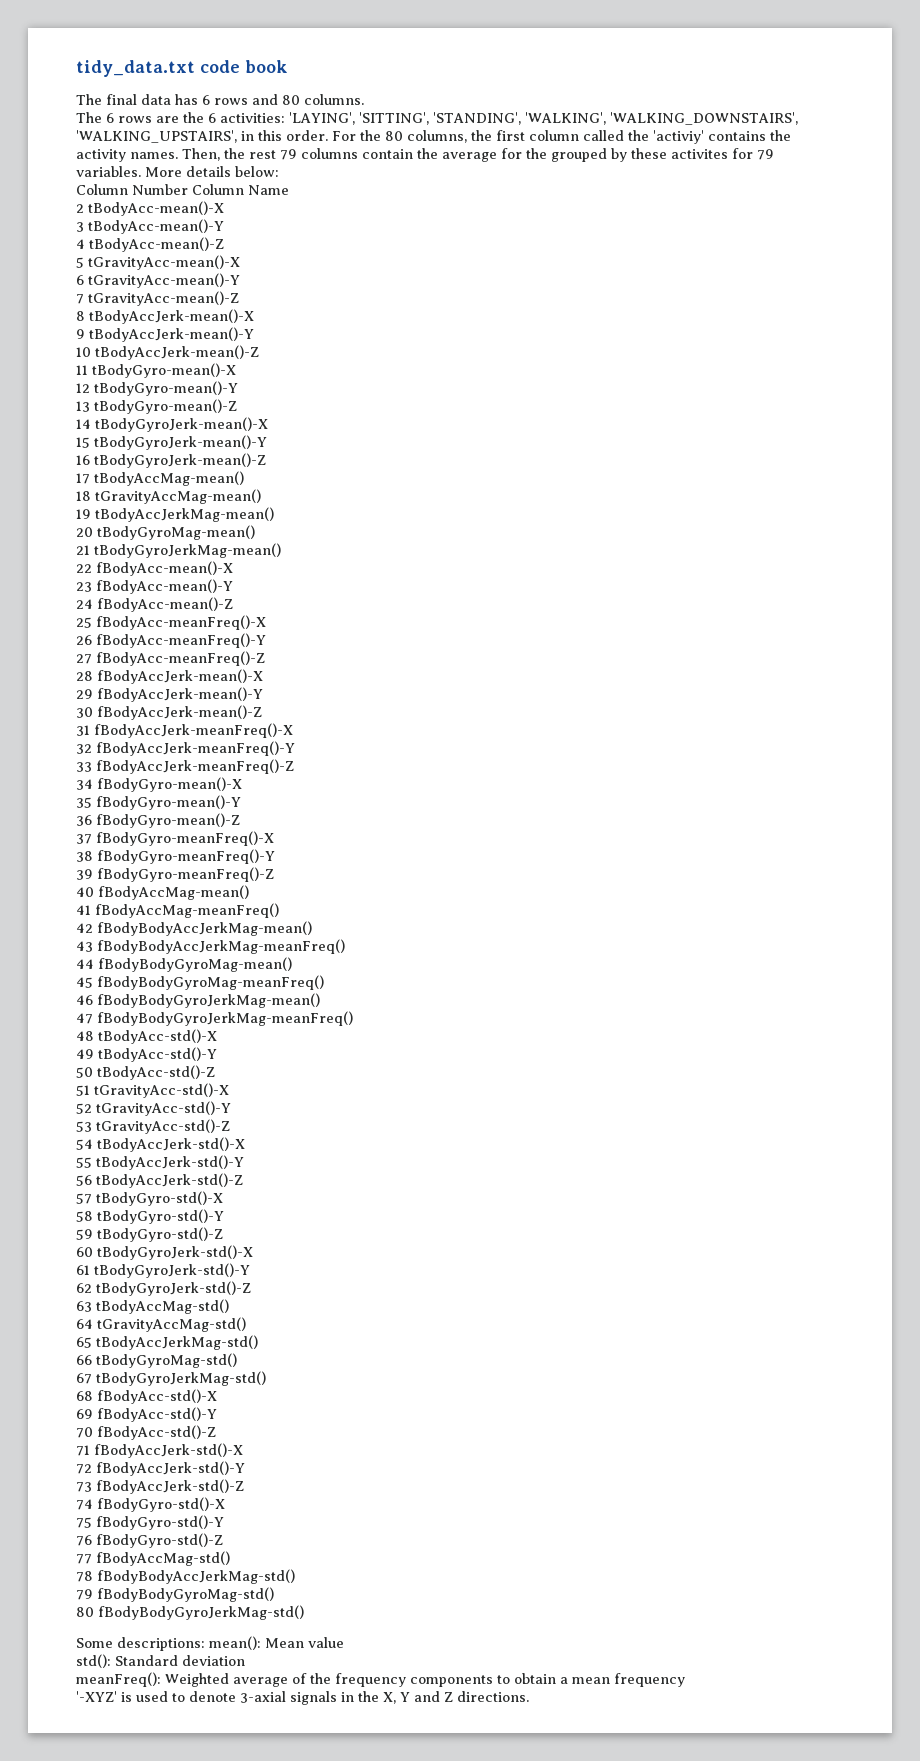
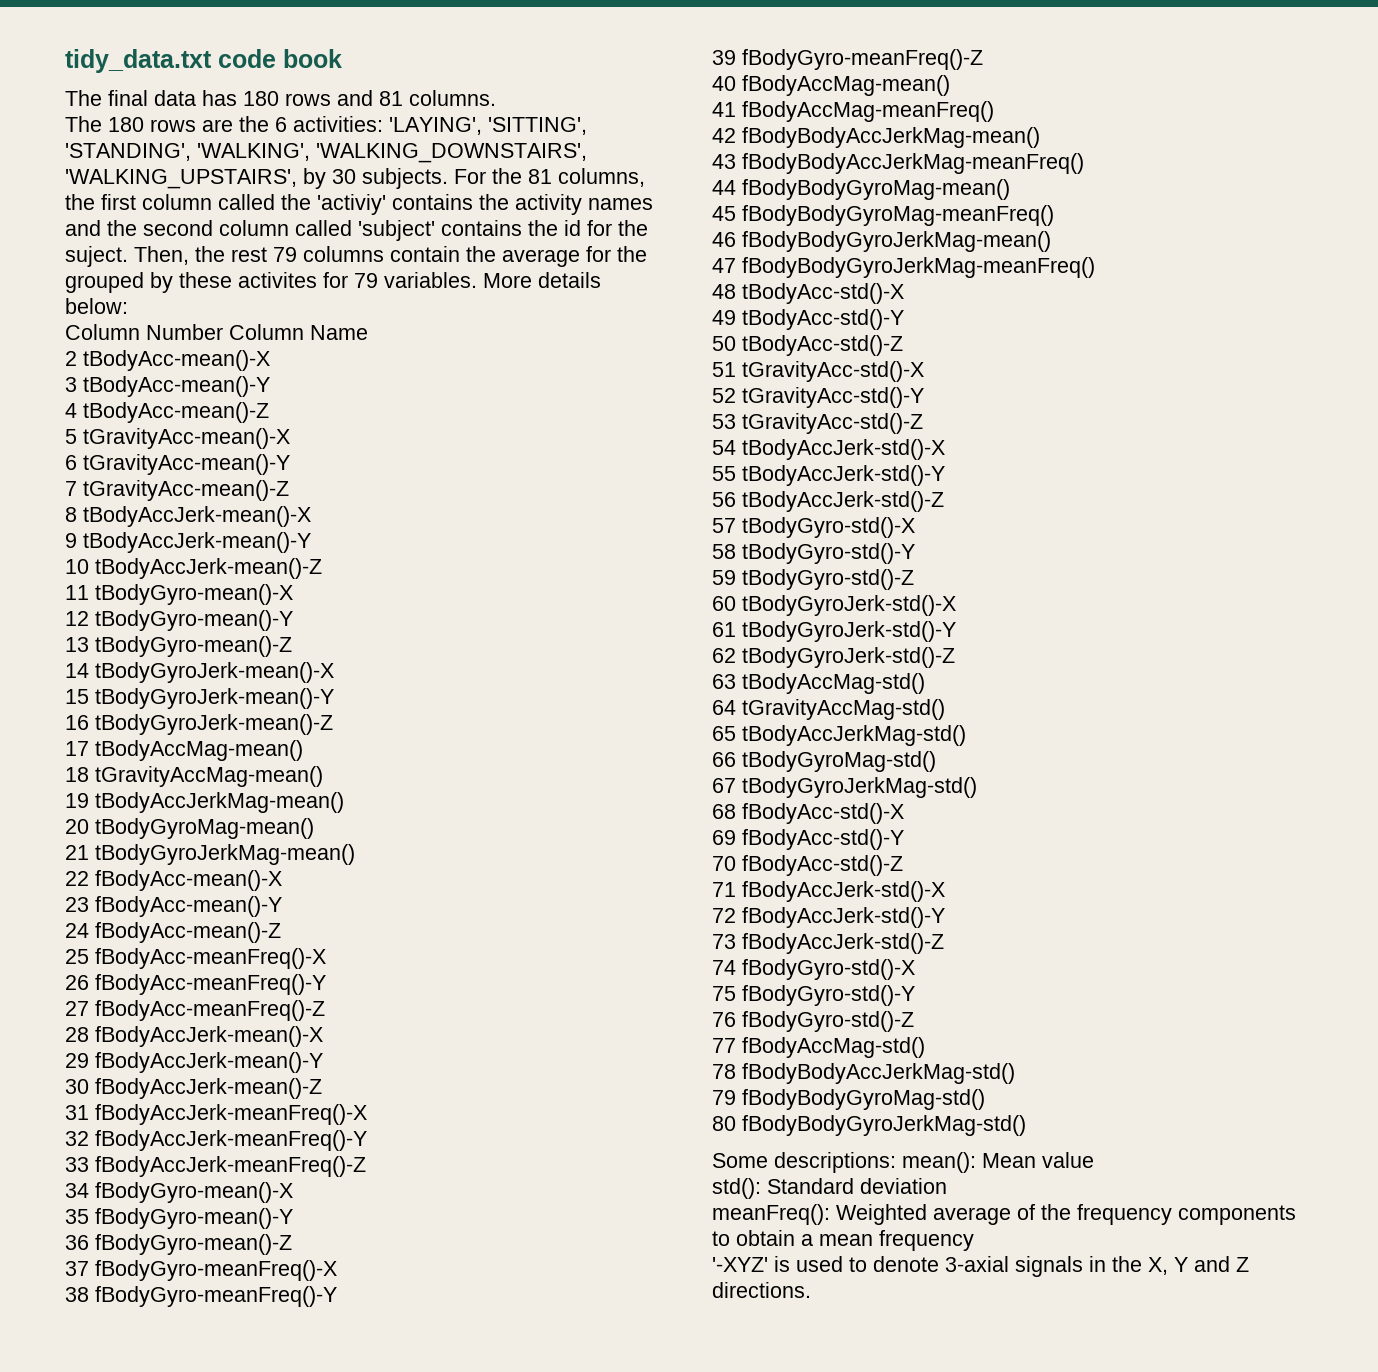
- The final data has 6 rows and 80 columns.
+ The final data has 180 rows and 81 columns.
- The 6 rows are the 6 activities: 'LAYING', 'SITTING', 'STANDING', 'WALKING', 'WALKING_DOWNSTAIRS', 'WALKING_UPSTAIRS', in this order.
+ The 180 rows are the 6 activities: 'LAYING', 'SITTING', 'STANDING', 'WALKING', 'WALKING_DOWNSTAIRS', 'WALKING_UPSTAIRS', by 30 subjects.
- For the 80 columns, the first column called the 'activiy' contains the activity names.
+ For the 81 columns, the first column called the 'activiy' contains the activity names and the second column called 'subject' contains the id for the suject.

